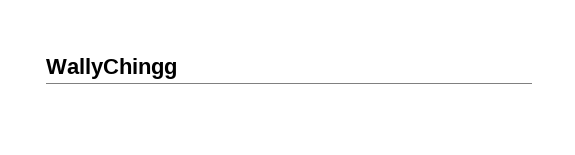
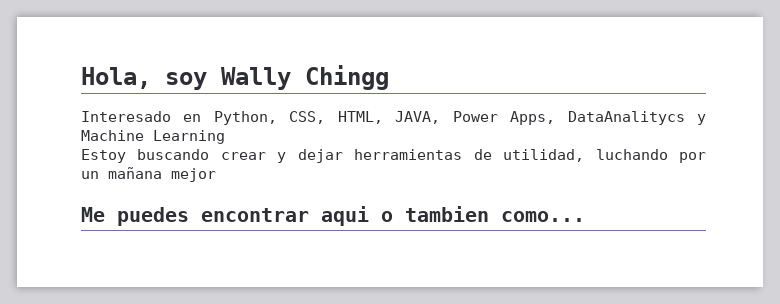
- WallyChingg
+ Hola, soy Wally Chingg
+ Interesado en Python, CSS, HTML, JAVA, Power Apps, DataAnalitycs y Machine Learning
+ Estoy buscando crear y dejar herramientas de utilidad, luchando por un mañana mejor
+ Me puedes encontrar aqui o tambien como...

